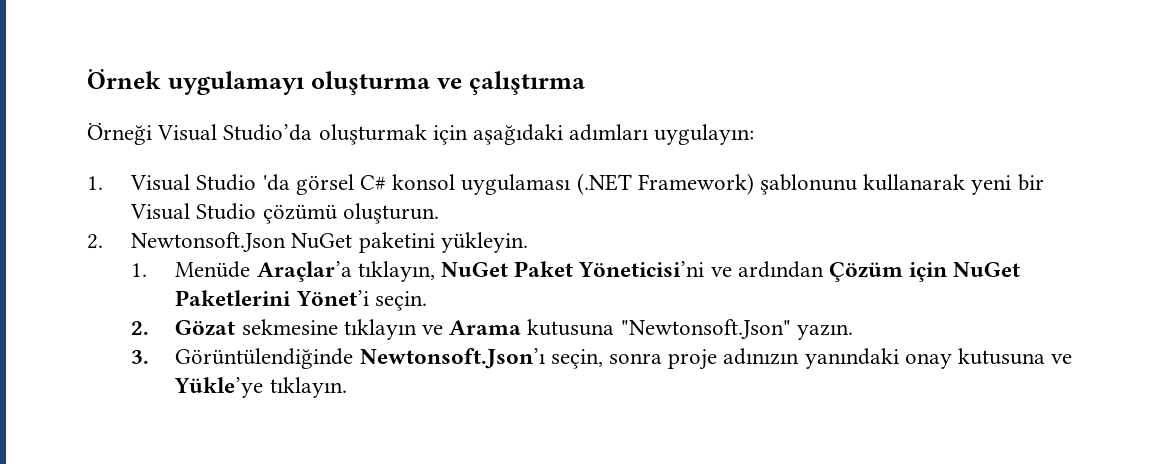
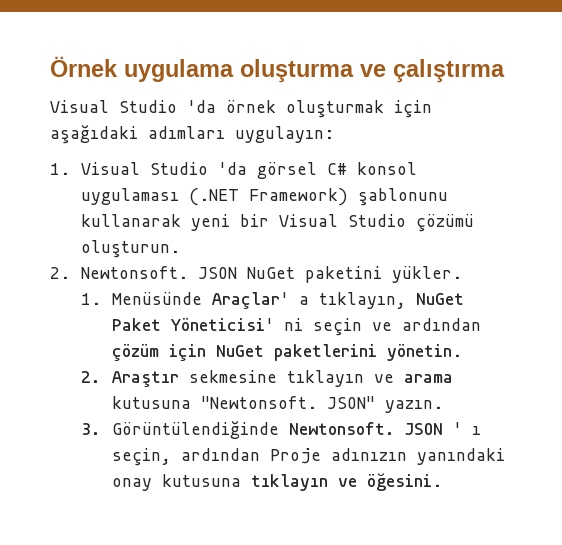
- Örnek uygulamayı oluşturma ve çalıştırma
+ Örnek uygulama oluşturma ve çalıştırma
- Örneği Visual Studio’da oluşturmak için aşağıdaki adımları uygulayın:
+ Visual Studio 'da örnek oluşturmak için aşağıdaki adımları uygulayın:
- 2. Newtonsoft.Json NuGet paketini yükleyin.
- 1. Menüde Araçlar’a tıklayın, NuGet Paket Yöneticisi’ni ve ardından Çözüm için NuGet Paketlerini Yönet’i seçin.
- 2. Gözat sekmesine tıklayın ve Arama kutusuna "Newtonsoft.Json" yazın.
+ 2. Newtonsoft. JSON NuGet paketini yükler.
+ 1. Menüsünde Araçlar' a tıklayın, NuGet Paket Yöneticisi' ni seçin ve ardından çözüm için NuGet paketlerini yönetin.
+ 2. Araştır sekmesine tıklayın ve arama kutusuna "Newtonsoft. JSON" yazın.
- 3. Görüntülendiğinde Newtonsoft.Json’ı seçin, sonra proje adınızın yanındaki onay kutusuna ve Yükle’ye tıklayın.
+ 3. Görüntülendiğinde Newtonsoft. JSON ' ı seçin, ardından Proje adınızın yanındaki onay kutusuna tıklayın ve öğesini.

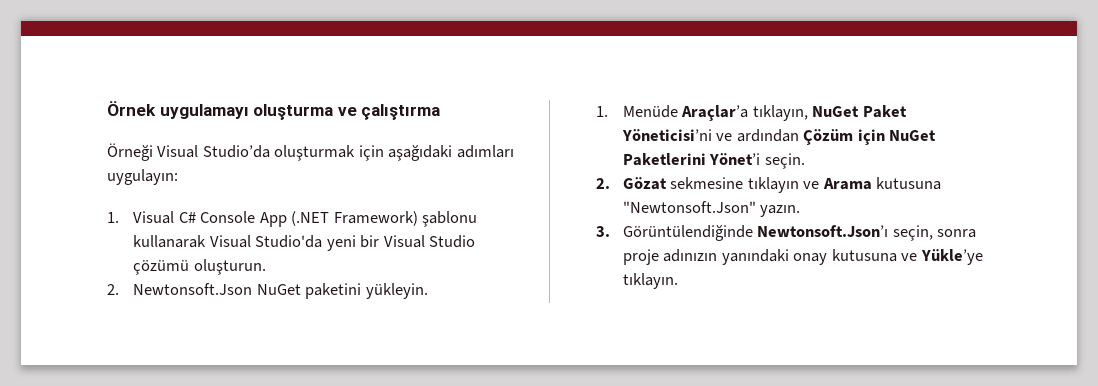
- Örnek uygulama oluşturma ve çalıştırma
+ Örnek uygulamayı oluşturma ve çalıştırma
- Visual Studio 'da örnek oluşturmak için aşağıdaki adımları uygulayın:
+ Örneği Visual Studio’da oluşturmak için aşağıdaki adımları uygulayın:
- 1. Visual Studio 'da görsel C# konsol uygulaması (.NET Framework) şablonunu kullanarak yeni bir Visual Studio çözümü oluşturun.
+ 1. Visual C# Console App (.NET Framework) şablonu kullanarak Visual Studio'da yeni bir Visual Studio çözümü oluşturun.
- 2. Newtonsoft. JSON NuGet paketini yükler.
- 1. Menüsünde Araçlar' a tıklayın, NuGet Paket Yöneticisi' ni seçin ve ardından çözüm için NuGet paketlerini yönetin.
- 2. Araştır sekmesine tıklayın ve arama kutusuna "Newtonsoft. JSON" yazın.
+ 2. Newtonsoft.Json NuGet paketini yükleyin.
+ 1. Menüde Araçlar’a tıklayın, NuGet Paket Yöneticisi’ni ve ardından Çözüm için NuGet Paketlerini Yönet’i seçin.
+ 2. Gözat sekmesine tıklayın ve Arama kutusuna "Newtonsoft.Json" yazın.
- 3. Görüntülendiğinde Newtonsoft. JSON ' ı seçin, ardından Proje adınızın yanındaki onay kutusuna tıklayın ve öğesini.
+ 3. Görüntülendiğinde Newtonsoft.Json’ı seçin, sonra proje adınızın yanındaki onay kutusuna ve Yükle’ye tıklayın.

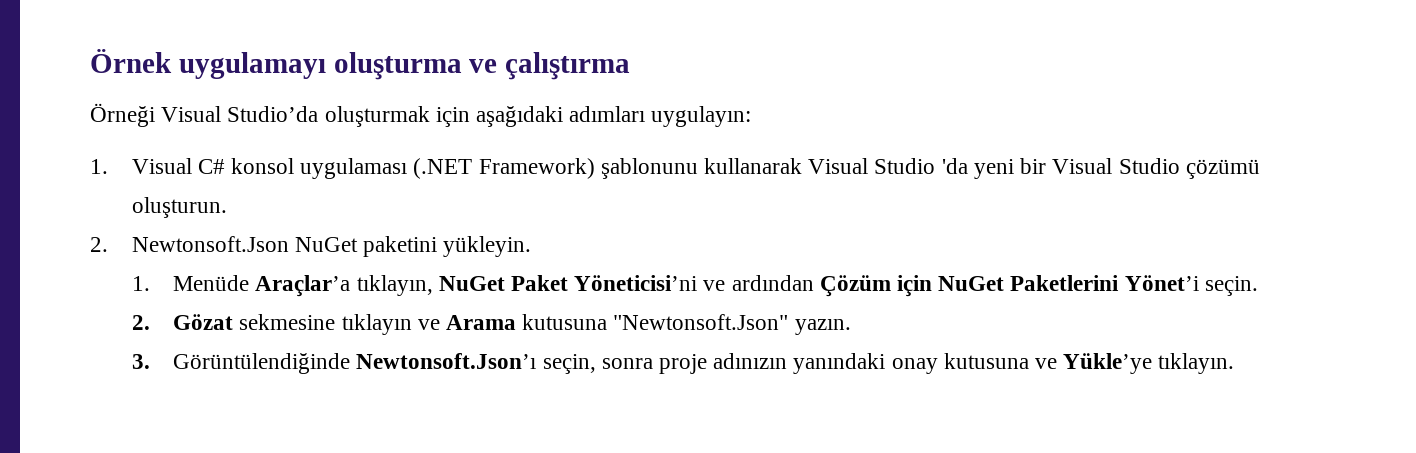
- 1. Visual C# Console App (.NET Framework) şablonu kullanarak Visual Studio'da yeni bir Visual Studio çözümü oluşturun.
+ 1. Visual C# konsol uygulaması (.NET Framework) şablonunu kullanarak Visual Studio 'da yeni bir Visual Studio çözümü oluşturun.

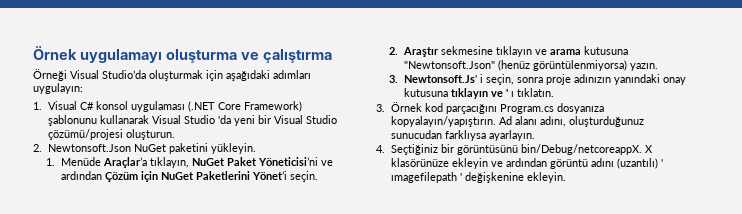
- 1. Visual C# konsol uygulaması (.NET Framework) şablonunu kullanarak Visual Studio 'da yeni bir Visual Studio çözümü oluşturun.
+ 1. Visual C# konsol uygulaması (.NET Core Framework) şablonunu kullanarak Visual Studio 'da yeni bir Visual Studio çözümü/projesi oluşturun.
- 2. Gözat sekmesine tıklayın ve Arama kutusuna "Newtonsoft.Json" yazın.
+ 2. Araştır sekmesine tıklayın ve arama kutusuna "Newtonsoft.Json" (henüz görüntülenmiyorsa) yazın.
- 3. Görüntülendiğinde Newtonsoft.Json’ı seçin, sonra proje adınızın yanındaki onay kutusuna ve Yükle’ye tıklayın.
+ 3. Newtonsoft.Js' i seçin, sonra proje adınızın yanındaki onay kutusuna tıklayın ve ' ı tıklatın.
+ 3. Örnek kod parçacığını Program.cs dosyanıza kopyalayın/yapıştırın. Ad alanı adını, oluşturduğunuz sunucudan farklıysa ayarlayın.
+ 4. Seçtiğiniz bir görüntüsünü bin/Debug/netcoreappX. X klasörünüze ekleyin ve ardından görüntü adını (uzantılı) ' ımagefilepath ' değişkenine ekleyin.

